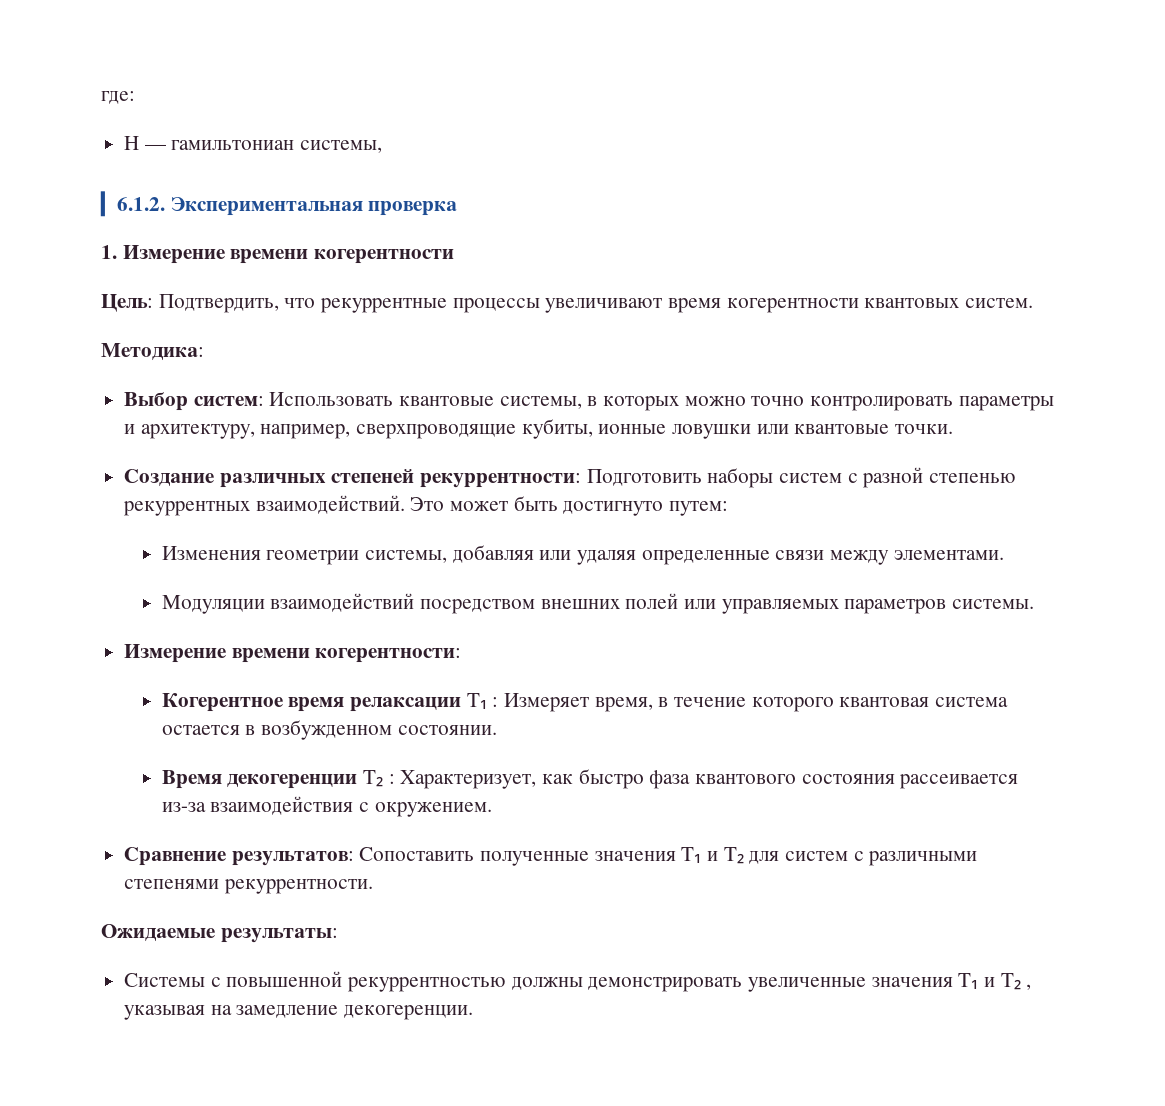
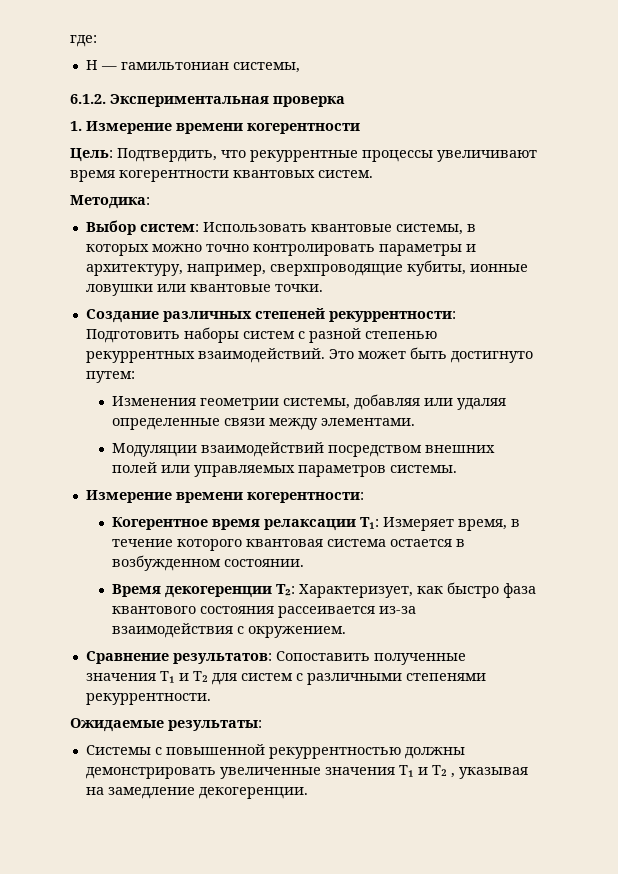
- ▎6.1.2. Экспериментальная проверка
+ 6.1.2. Экспериментальная проверка
- Когерентное время релаксации T₁ : Измеряет время, в течение которого квантовая система остается в возбужденном состоянии.
+ Когерентное время релаксации T₁: Измеряет время, в течение которого квантовая система остается в возбужденном состоянии.
- Время декогеренции T₂ : Характеризует, как быстро фаза квантового состояния рассеивается из-за взаимодействия с окружением.
+ Время декогеренции T₂: Характеризует, как быстро фаза квантового состояния рассеивается из-за взаимодействия с окружением.

